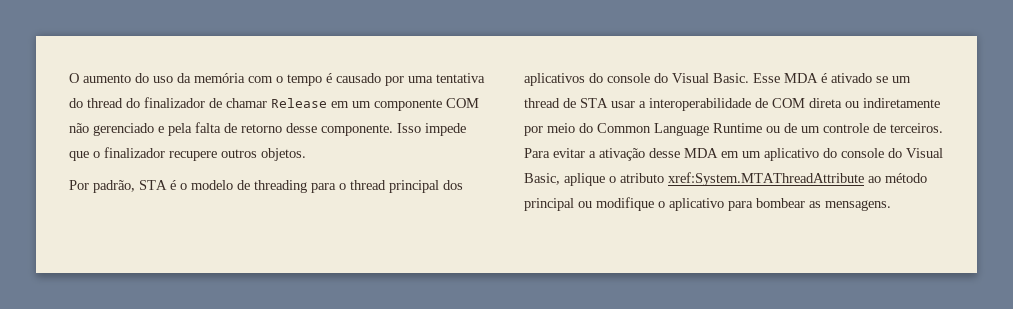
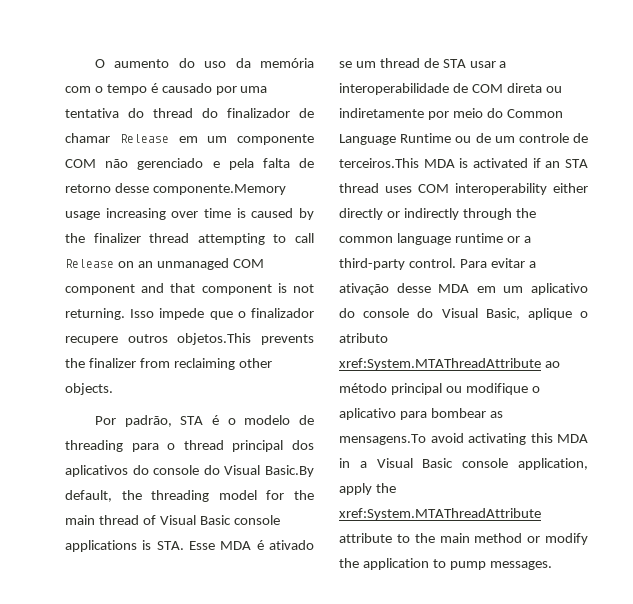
- O aumento do uso da memória com o tempo é causado por uma tentativa do thread do finalizador de chamar Release em um componente COM não gerenciado e pela falta de retorno desse componente.
+ O aumento do uso da memória com o tempo é causado por uma tentativa do thread do finalizador de chamar Release em um componente COM não gerenciado e pela falta de retorno desse componente.Memory usage increasing over time is caused by the finalizer thread attempting to call Release on an unmanaged COM component and that component is not returning.
- Isso impede que o finalizador recupere outros objetos.
+ Isso impede que o finalizador recupere outros objetos.This prevents the finalizer from reclaiming other objects.
- Por padrão, STA é o modelo de threading para o thread principal dos aplicativos do console do Visual Basic. Esse MDA é ativado se um thread de STA usar a interoperabilidade de COM direta ou indiretamente por meio do Common Language Runtime ou de um controle de terceiros.
+ Por padrão, STA é o modelo de threading para o thread principal dos aplicativos do console do Visual Basic.By default, the threading model for the main thread of Visual Basic console applications is STA. Esse MDA é ativado se um thread de STA usar a interoperabilidade de COM direta ou indiretamente por meio do Common Language Runtime ou de um controle de terceiros.This MDA is activated if an STA thread uses COM interoperability either directly or indirectly through the common language runtime or a third-party control.
- Para evitar a ativação desse MDA em um aplicativo do console do Visual Basic, aplique o atributo xref:System.MTAThreadAttribute ao método principal ou modifique o aplicativo para bombear as mensagens.
+ Para evitar a ativação desse MDA em um aplicativo do console do Visual Basic, aplique o atributo xref:System.MTAThreadAttribute ao método principal ou modifique o aplicativo para bombear as mensagens.To avoid activating this MDA in a Visual Basic console application, apply the xref:System.MTAThreadAttribute attribute to the main method or modify the application to pump messages.

